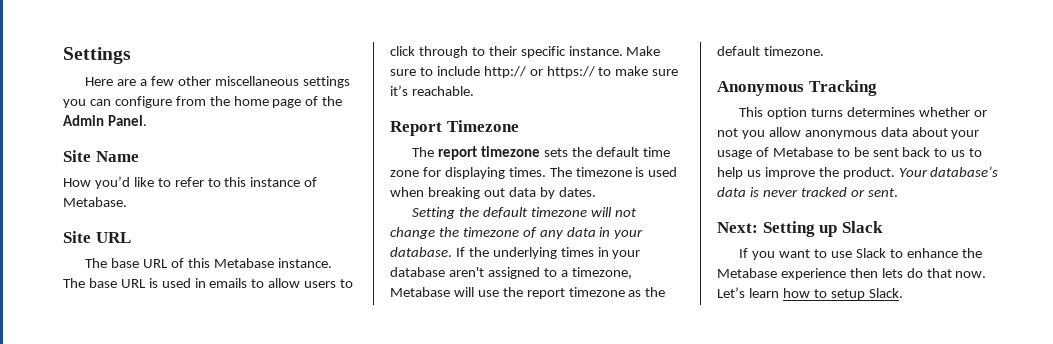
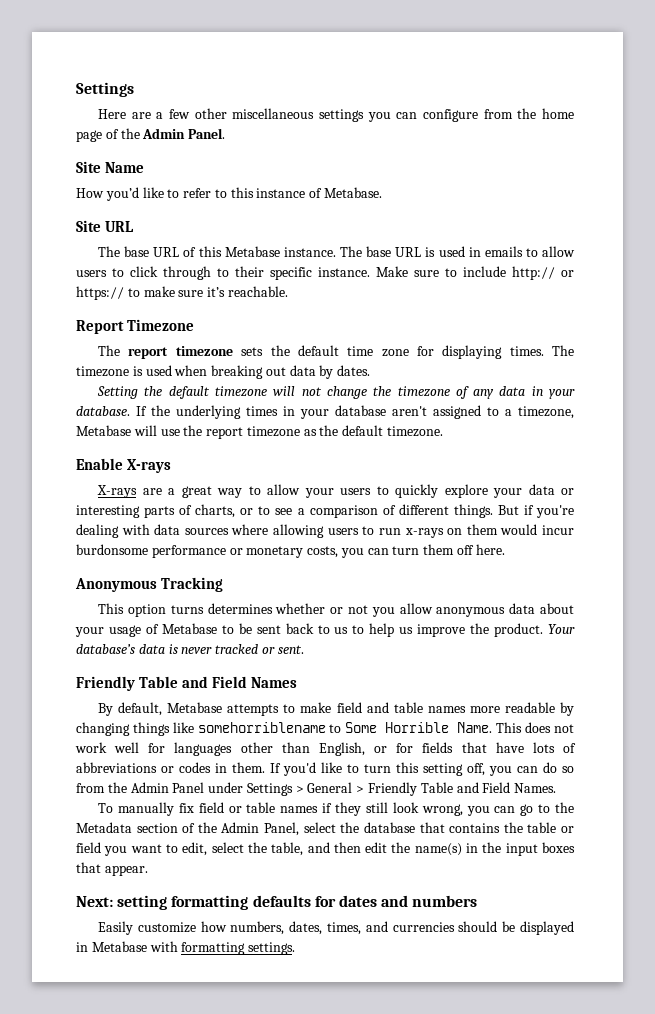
+ Enable X-rays
+ X-rays are a great way to allow your users to quickly explore your data or interesting parts of charts, or to see a comparison of different things. But if you're dealing with data sources where allowing users to run x-rays on them would incur burdonsome performance or monetary costs, you can turn them off here.
- Next: Setting up Slack
- If you want to use Slack to enhance the Metabase experience then lets do that now. Let’s learn how to setup Slack.
+ Friendly Table and Field Names
+ By default, Metabase attempts to make field and table names more readable by changing things like somehorriblename to Some Horrible Name. This does not work well for languages other than English, or for fields that have lots of abbreviations or codes in them. If you'd like to turn this setting off, you can do so from the Admin Panel under Settings > General > Friendly Table and Field Names.
+ To manually fix field or table names if they still look wrong, you can go to the Metadata section of the Admin Panel, select the database that contains the table or field you want to edit, select the table, and then edit the name(s) in the input boxes that appear.
+ Next: setting formatting defaults for dates and numbers
+ Easily customize how numbers, dates, times, and currencies should be displayed in Metabase with formatting settings.

